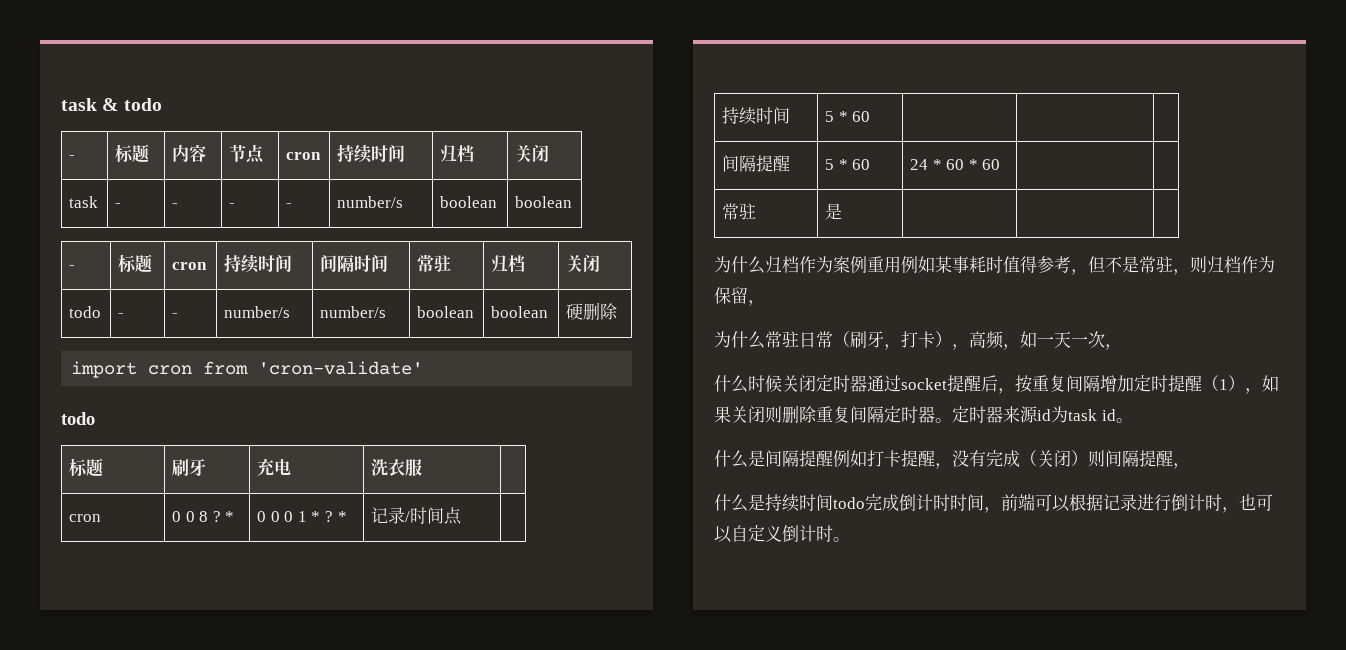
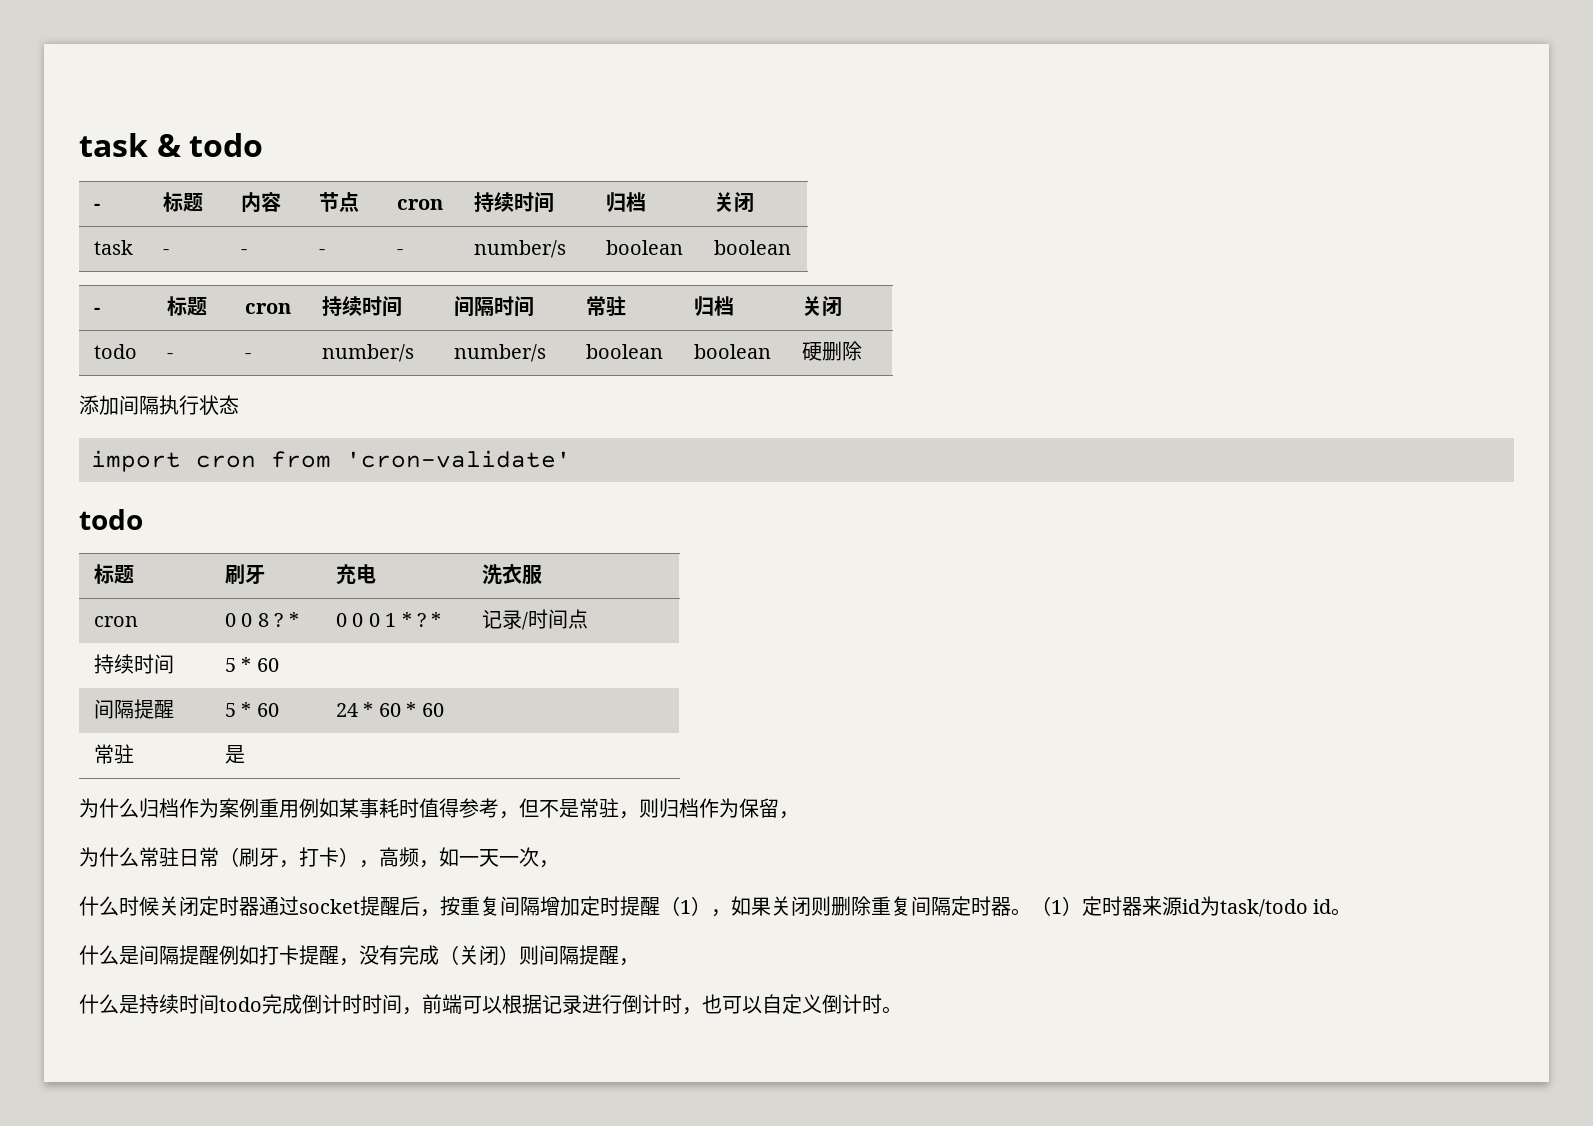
+ 添加间隔执行状态
- 定时器来源id为task id。
+ （1）定时器来源id为task/todo id。

